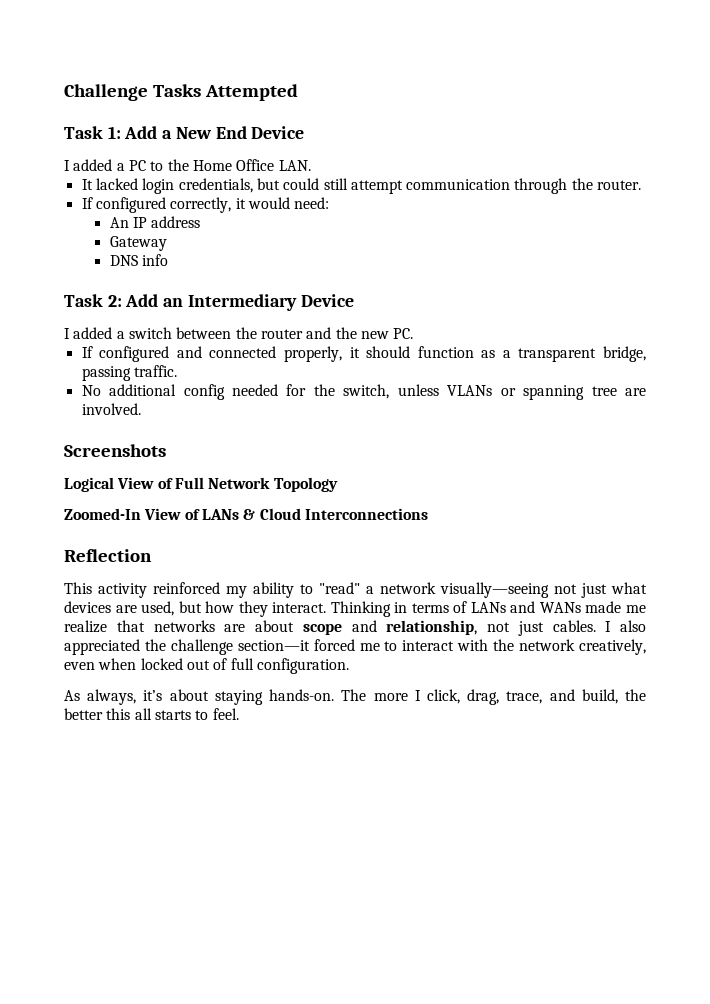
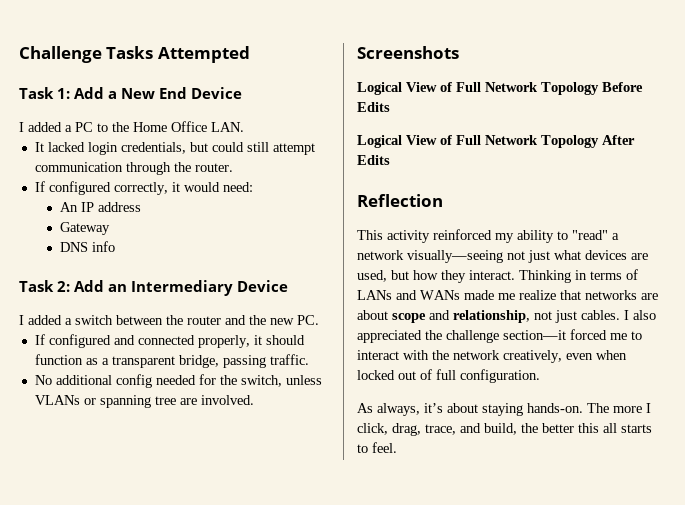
- Logical View of Full Network Topology
- Zoomed-In View of LANs & Cloud Interconnections
+ Logical View of Full Network Topology Before Edits
+ Logical View of Full Network Topology After Edits

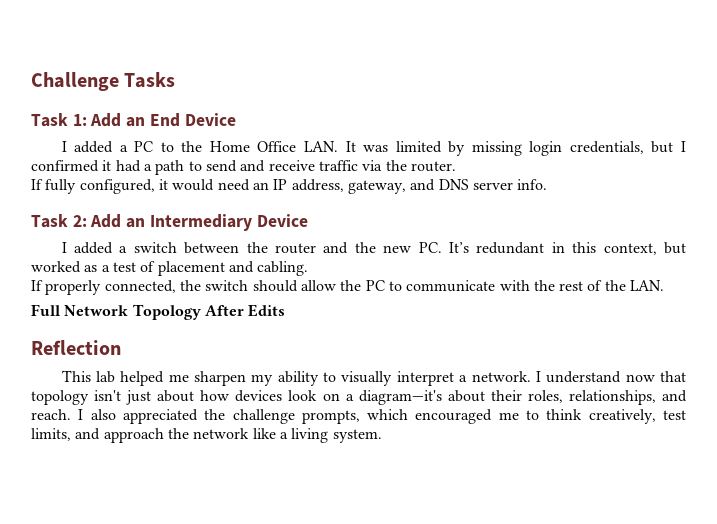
- Challenge Tasks Attempted
+ Challenge Tasks
- Task 1: Add a New End Device
+ Task 1: Add an End Device
- I added a PC to the Home Office LAN.
- It lacked login credentials, but could still attempt communication through the router.
- If configured correctly, it would need:
- An IP address
- Gateway
- DNS info
+ I added a PC to the Home Office LAN. It was limited by missing login credentials, but I confirmed it had a path to send and receive traffic via the router.
+ If fully configured, it would need an IP address, gateway, and DNS server info.
- I added a switch between the router and the new PC.
- If configured and connected properly, it should function as a transparent bridge, passing traffic.
- No additional config needed for the switch, unless VLANs or spanning tree are involved.
- Screenshots
- Logical View of Full Network Topology Before Edits
- Logical View of Full Network Topology After Edits
+ I added a switch between the router and the new PC. It’s redundant in this context, but worked as a test of placement and cabling.
+ If properly connected, the switch should allow the PC to communicate with the rest of the LAN.
+ Full Network Topology After Edits
- This activity reinforced my ability to "read" a network visually—seeing not just what devices are used, but how they interact. Thinking in terms of LANs and WANs made me realize that networks are about scope and relationship, not just cables.
+ This lab helped me sharpen my ability to visually interpret a network. I understand now that topology isn't just about how devices look on a diagram—it's about their roles, relationships, and reach.
- I also appreciated the challenge section—it forced me to interact with the network creatively, even when locked out of full configuration.
- As always, it’s about staying hands-on. The more I click, drag, trace, and build, the better this all starts to feel.
+ I also appreciated the challenge prompts, which encouraged me to think creatively, test limits, and approach the network like a living system.

